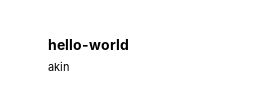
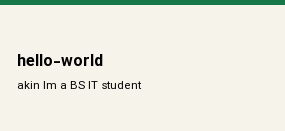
- akin
+ akin Im a BS IT student

